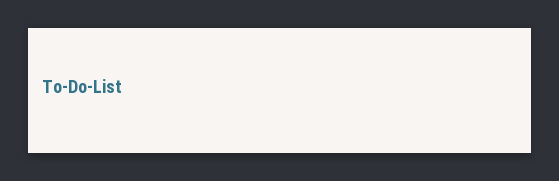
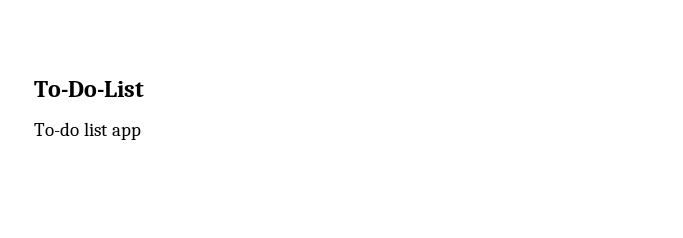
+ To-do list app

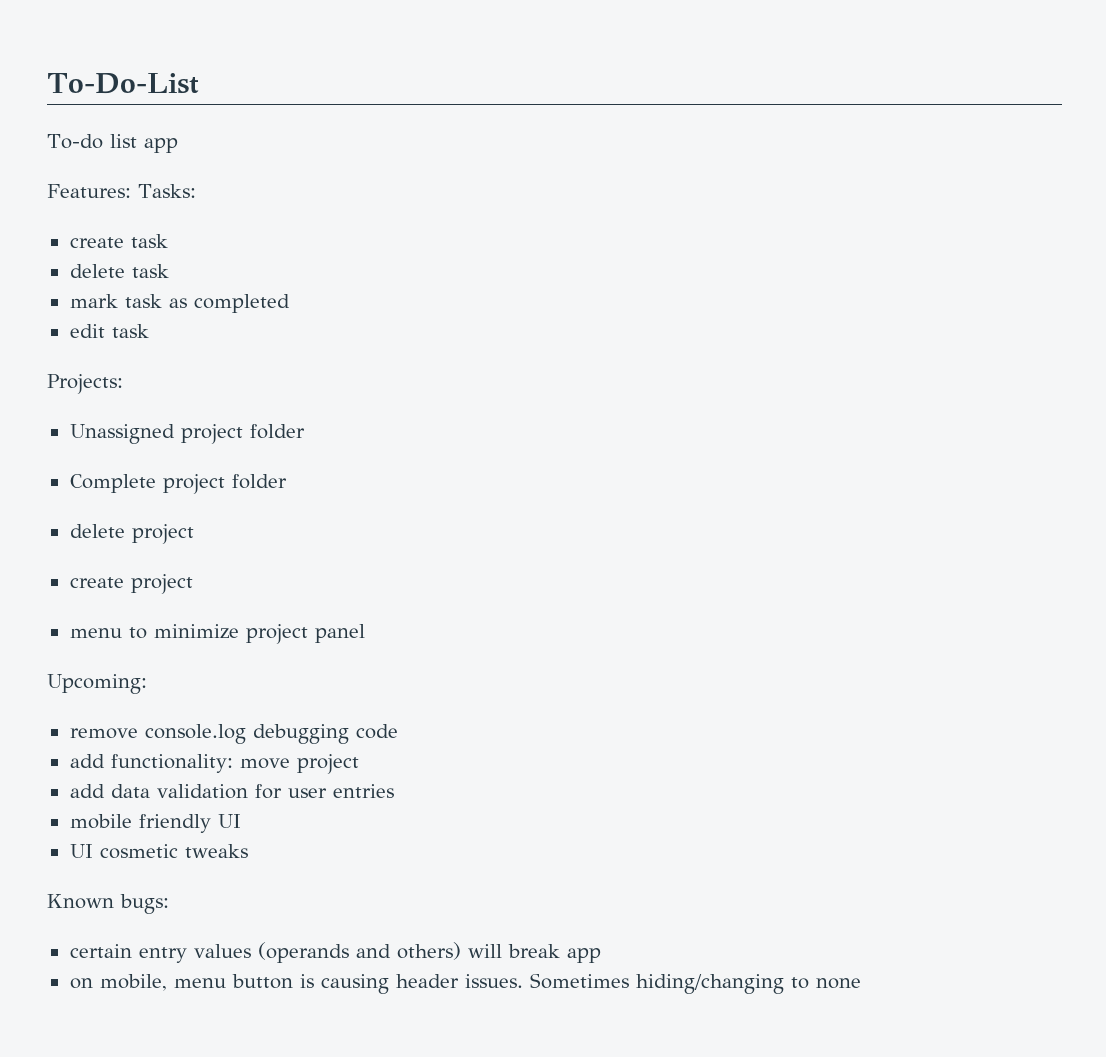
+ Features: Tasks:
+ create task
+ delete task
+ mark task as completed
+ edit task
+ Projects:
+ Unassigned project folder
+ Complete project folder
+ delete project
+ create project
+ menu to minimize project panel
+ Upcoming:
+ remove console.log debugging code
+ add functionality: move project
+ add data validation for user entries
+ mobile friendly UI
+ UI cosmetic tweaks
+ Known bugs:
+ certain entry values (operands and others) will break app
+ on mobile, menu button is causing header issues. Sometimes hiding/changing to none

